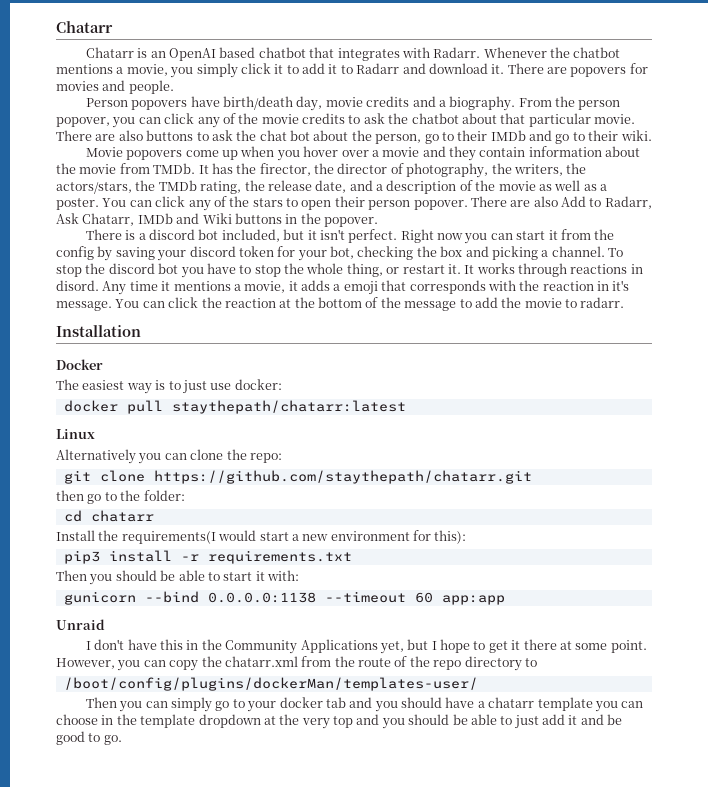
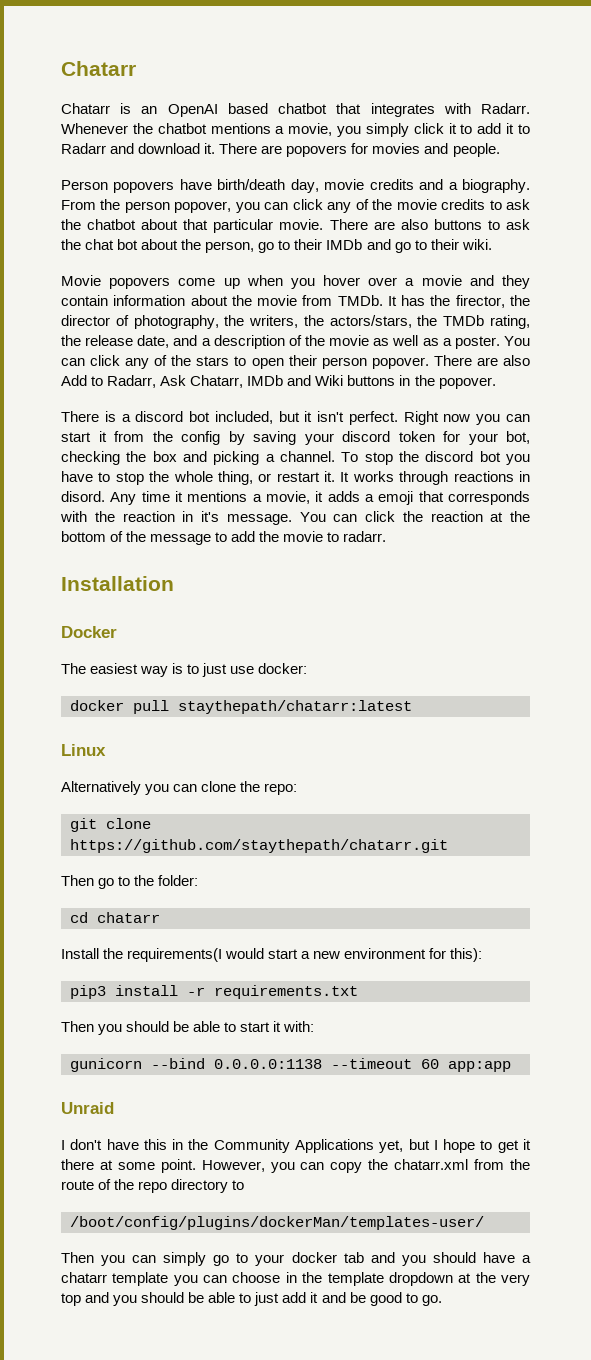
- then go to the folder:
+ Then go to the folder:

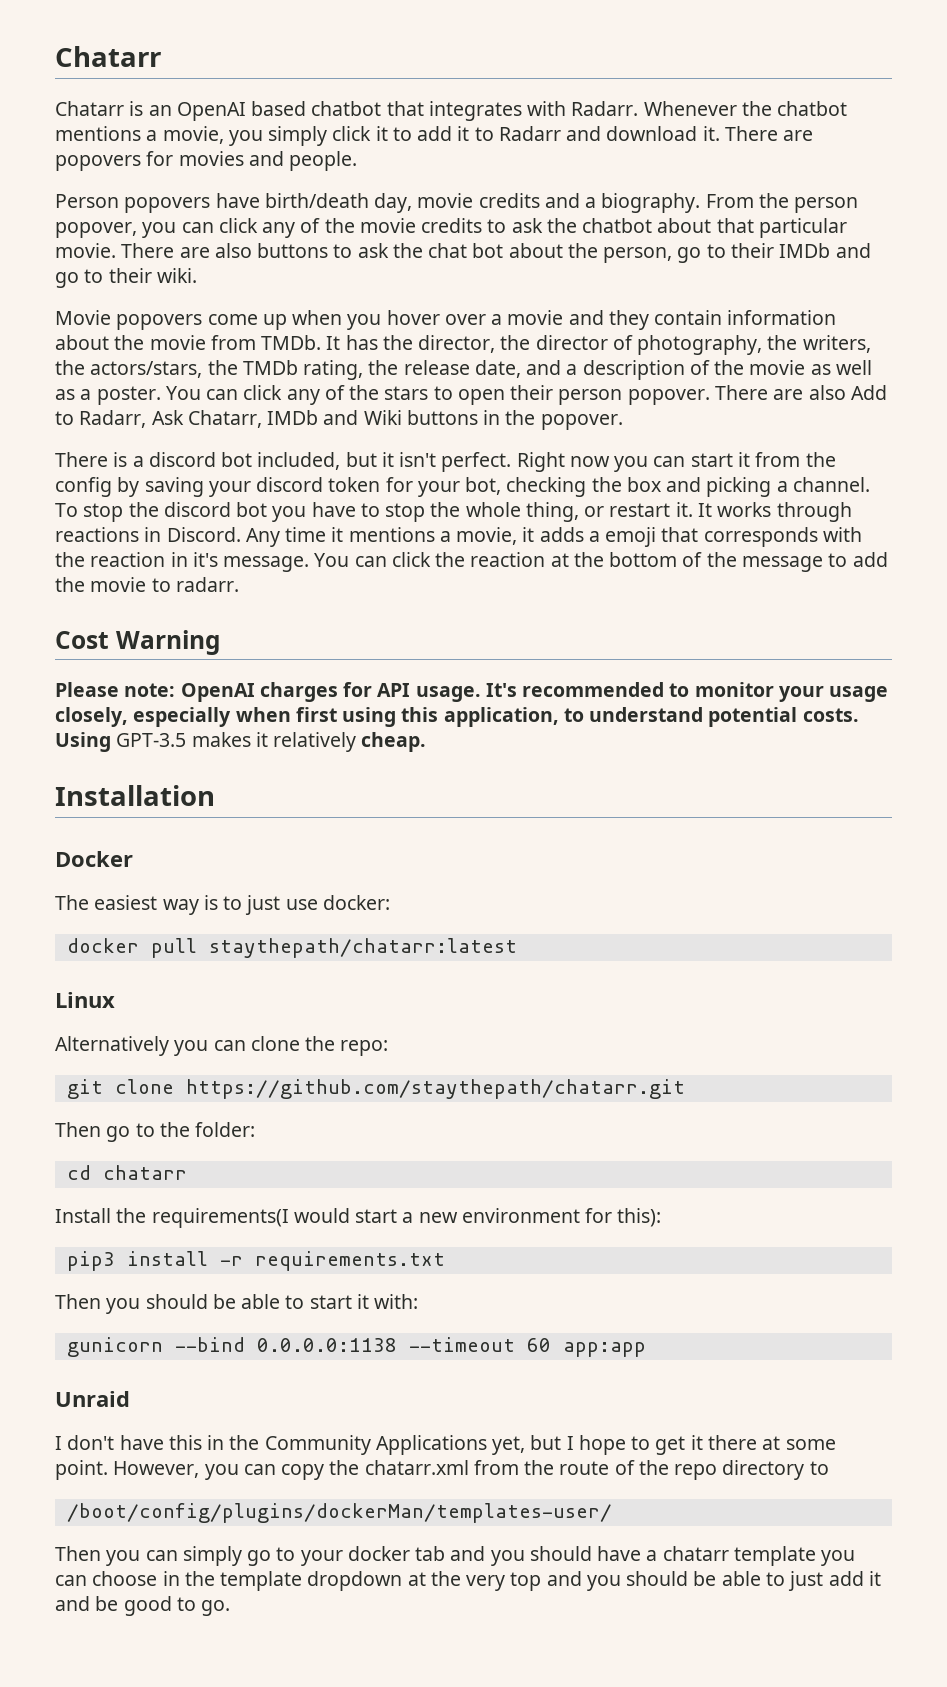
- It has the firector, the director of photography, the writers, the actors/stars, the TMDb rating, the release date, and a description of the movie as well as a poster.
+ It has the director, the director of photography, the writers, the actors/stars, the TMDb rating, the release date, and a description of the movie as well as a poster.
- It works through reactions in disord.
+ It works through reactions in Discord.
+ Cost Warning
+ Please note: OpenAI charges for API usage. It's recommended to monitor your usage closely, especially when first using this application, to understand potential costs. Using GPT-3.5 makes it relatively cheap.

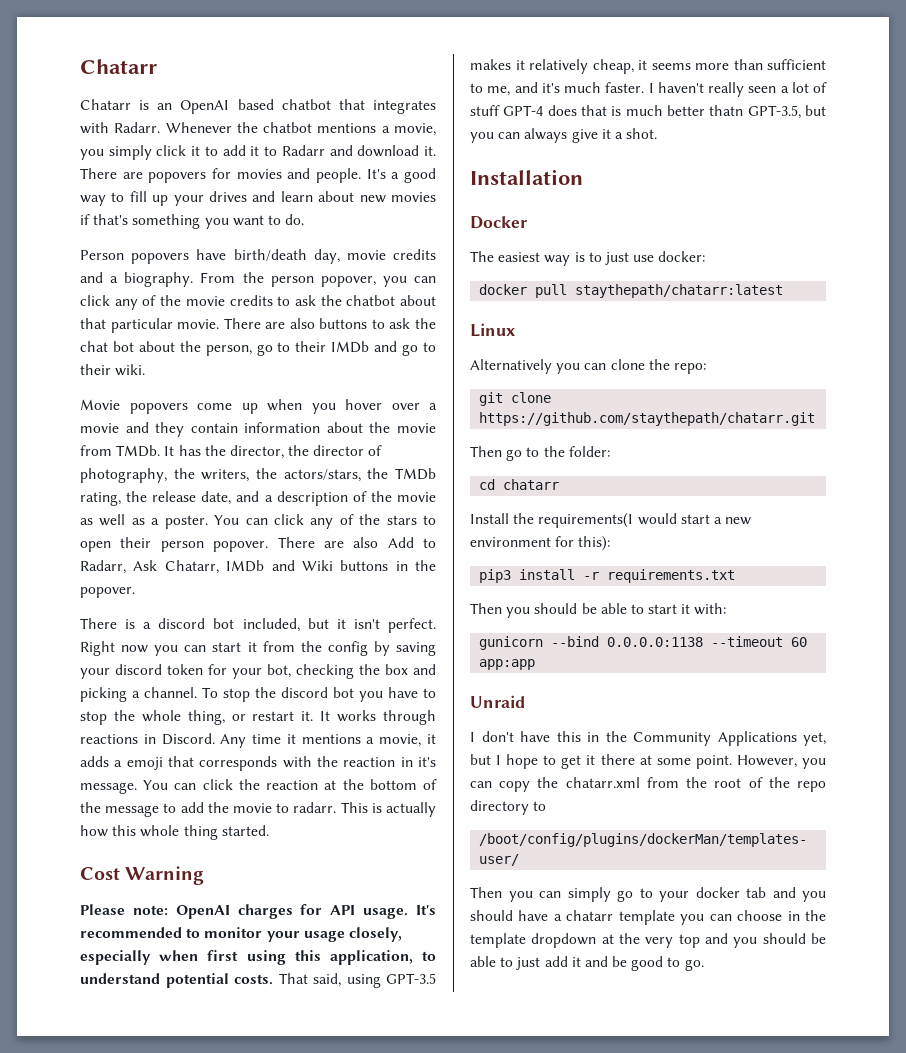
+ It's a good way to fill up your drives and learn about new movies if that's something you want to do.
+ This is actually how this whole thing started.
- Using GPT-3.5 makes it relatively cheap.
+ That said, using GPT-3.5 makes it relatively cheap, it seems more than sufficient to me, and it's much faster. I haven't really seen a lot of stuff GPT-4 does that is much better thatn GPT-3.5, but you can always give it a shot.
- However, you can copy the chatarr.xml from the route of the repo directory to
+ However, you can copy the chatarr.xml from the root of the repo directory to

